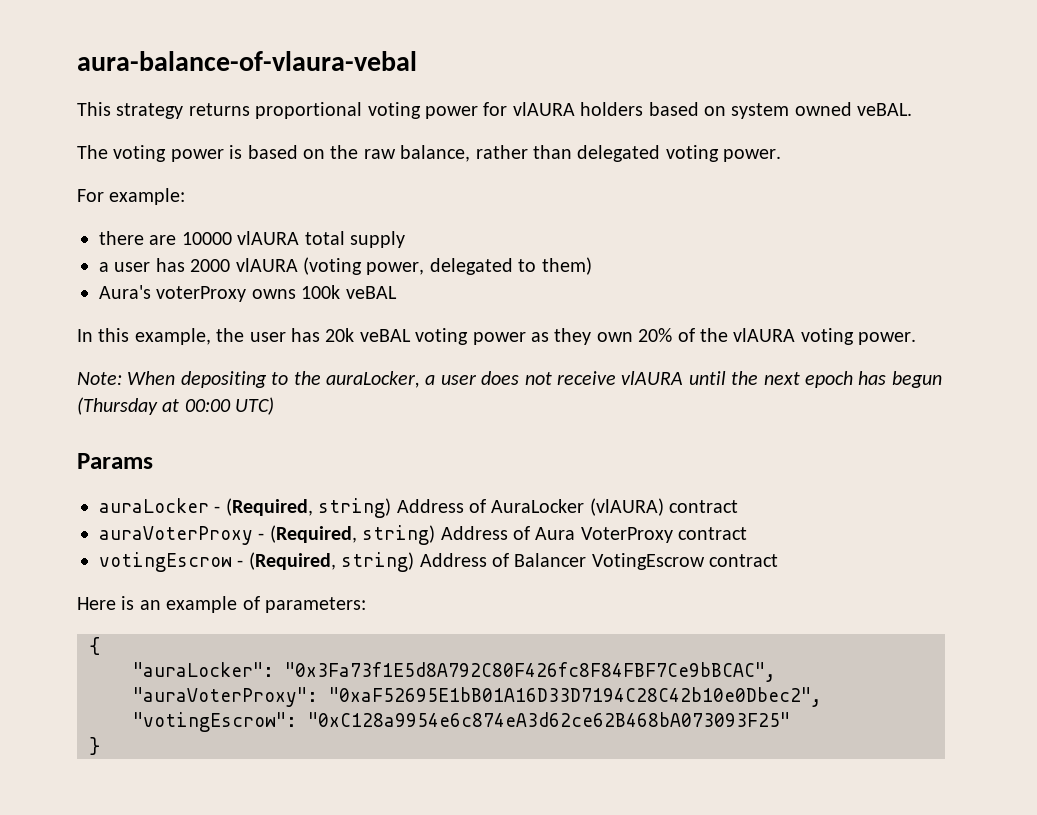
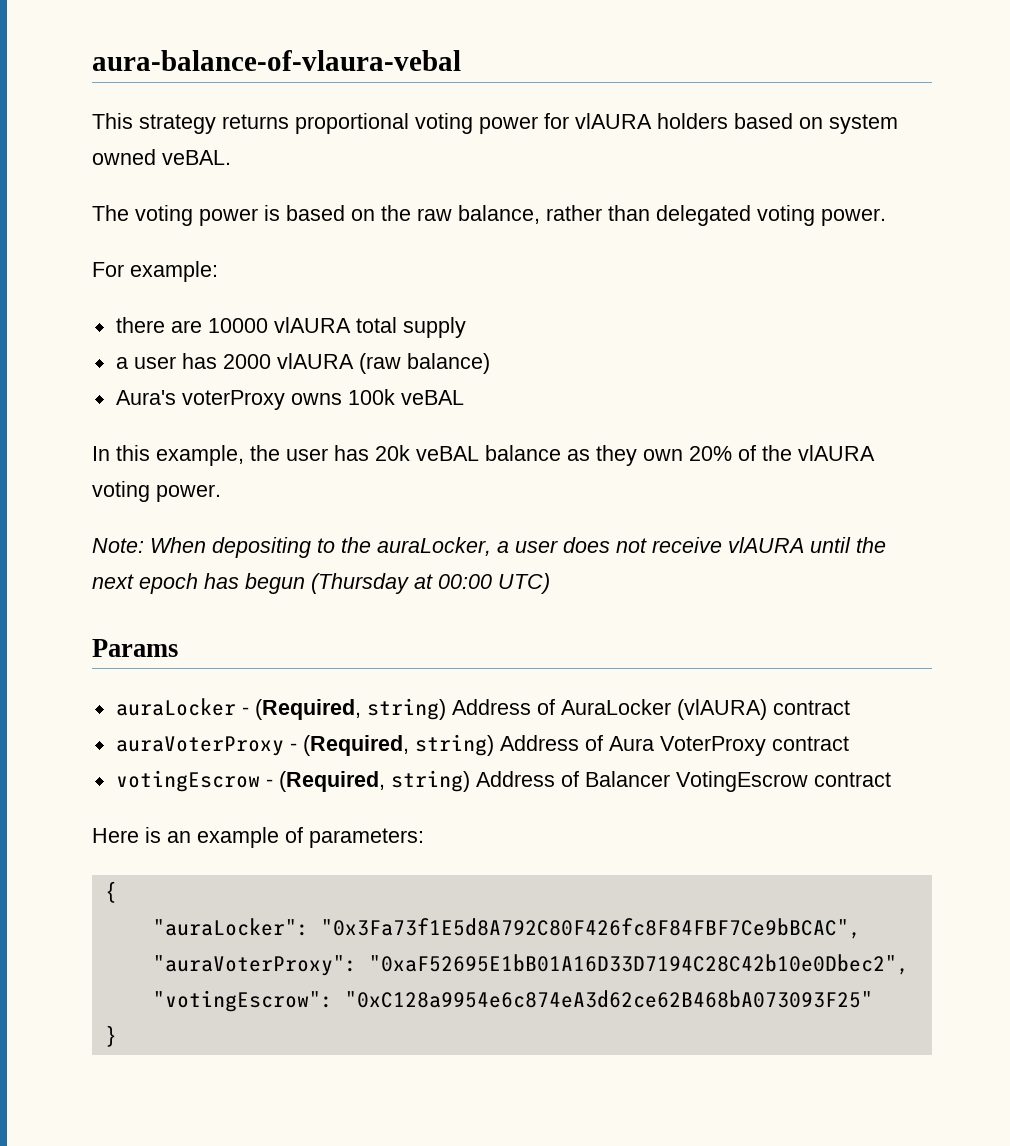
- a user has 2000 vlAURA (voting power, delegated to them)
+ a user has 2000 vlAURA (raw balance)
- In this example, the user has 20k veBAL voting power as they own 20% of the vlAURA voting power.
+ In this example, the user has 20k veBAL balance as they own 20% of the vlAURA voting power.

